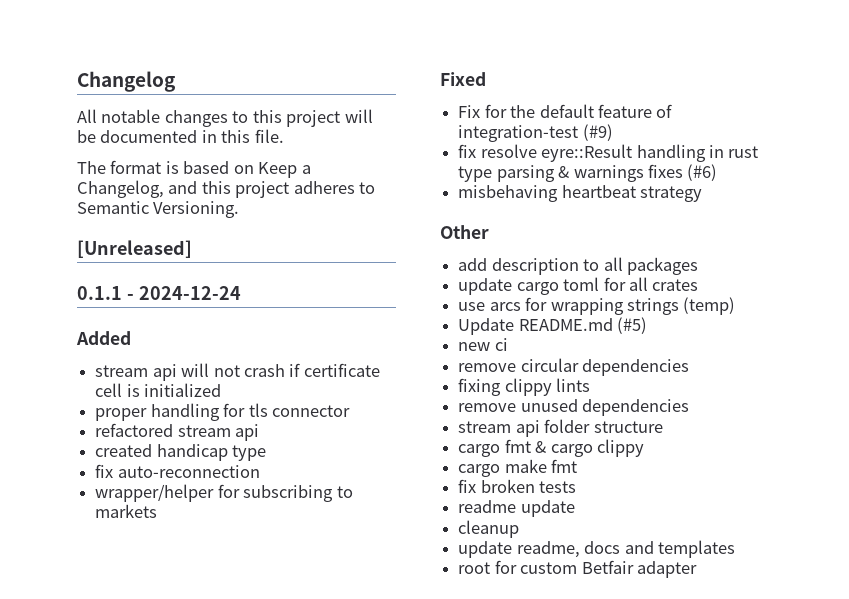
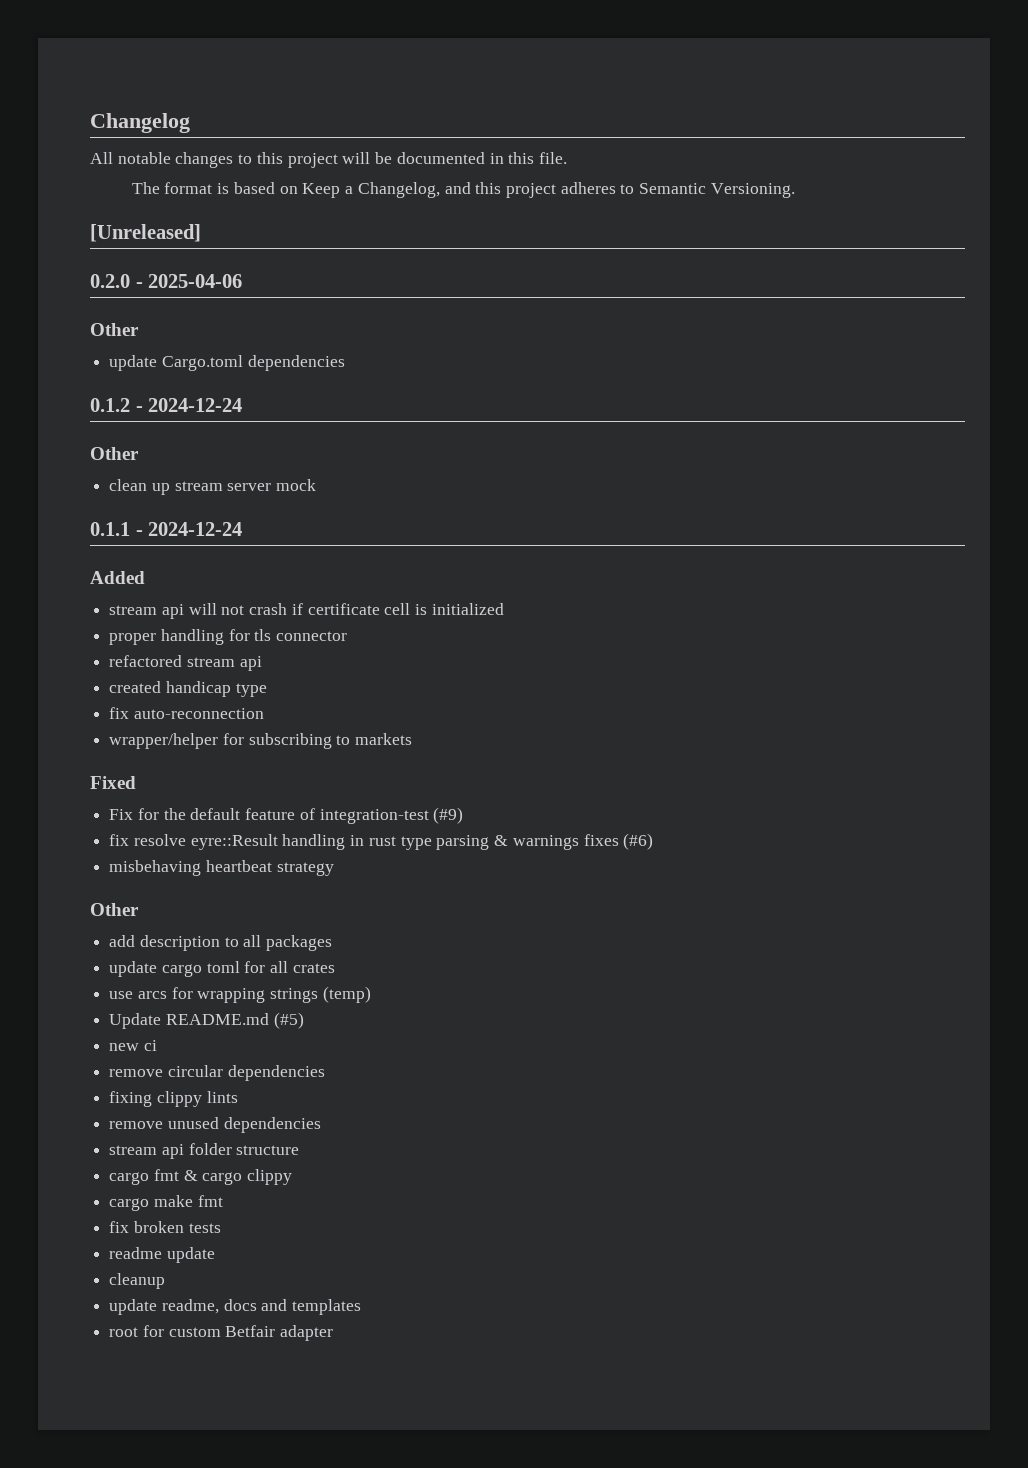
+ 0.2.0 - 2025-04-06
+ Other
+ update Cargo.toml dependencies
+ 0.1.2 - 2024-12-24
+ Other
+ clean up stream server mock

